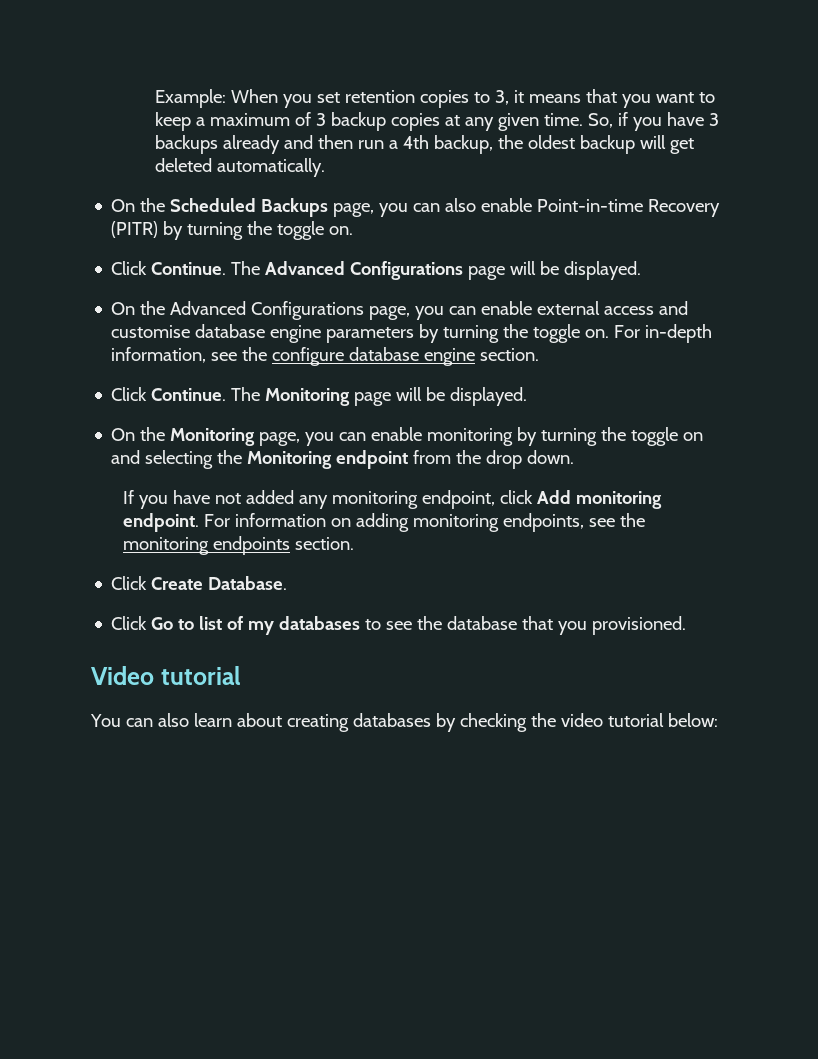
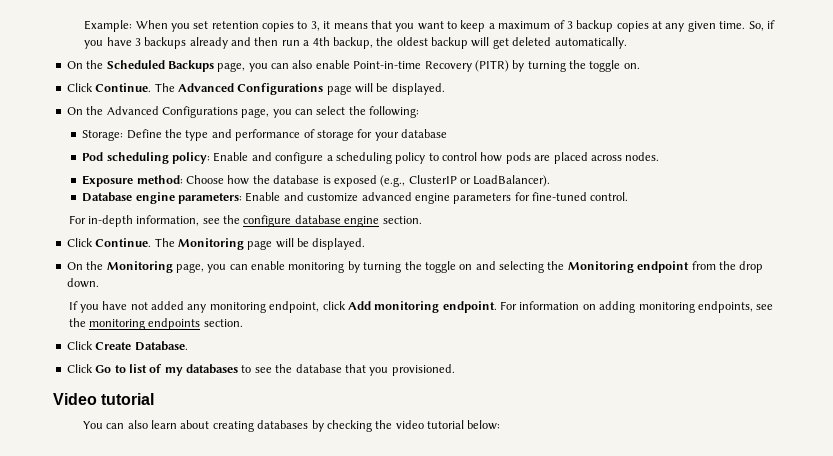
- On the Advanced Configurations page, you can enable external access and customise database engine parameters by turning the toggle on. For in-depth information, see the configure database engine section.
+ On the Advanced Configurations page, you can select the following:
+ Storage: Define the type and performance of storage for your database
+ Pod scheduling policy: Enable and configure a scheduling policy to control how pods are placed across nodes.
+ Exposure method: Choose how the database is exposed (e.g., ClusterIP or LoadBalancer).
+ Database engine parameters: Enable and customize advanced engine parameters for fine-tuned control.
+ For in-depth information, see the configure database engine section.

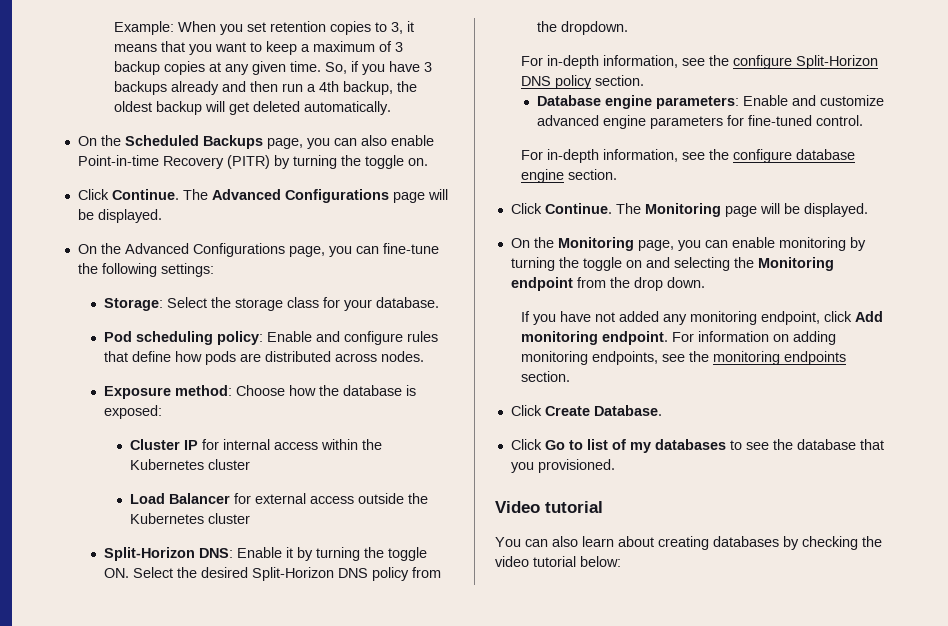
- On the Advanced Configurations page, you can select the following:
- Storage: Define the type and performance of storage for your database
+ On the Advanced Configurations page, you can fine-tune the following settings:
+ Storage: Select the storage class for your database.
- Pod scheduling policy: Enable and configure a scheduling policy to control how pods are placed across nodes.
+ Pod scheduling policy: Enable and configure rules that define how pods are distributed across nodes.
- Exposure method: Choose how the database is exposed (e.g., ClusterIP or LoadBalancer).
+ Exposure method: Choose how the database is exposed:
+ Cluster IP for internal access within the Kubernetes cluster
+ Load Balancer for external access outside the Kubernetes cluster
+ Split-Horizon DNS: Enable it by turning the toggle ON. Select the desired Split-Horizon DNS policy from the dropdown.
+ For in-depth information, see the configure Split-Horizon DNS policy section.

